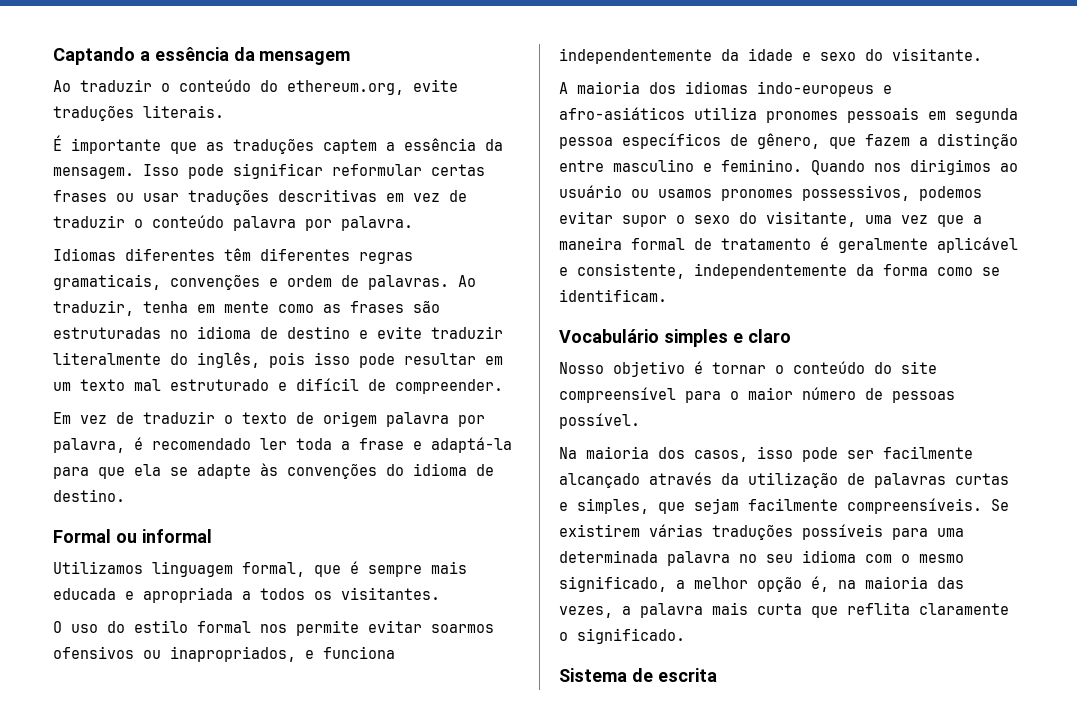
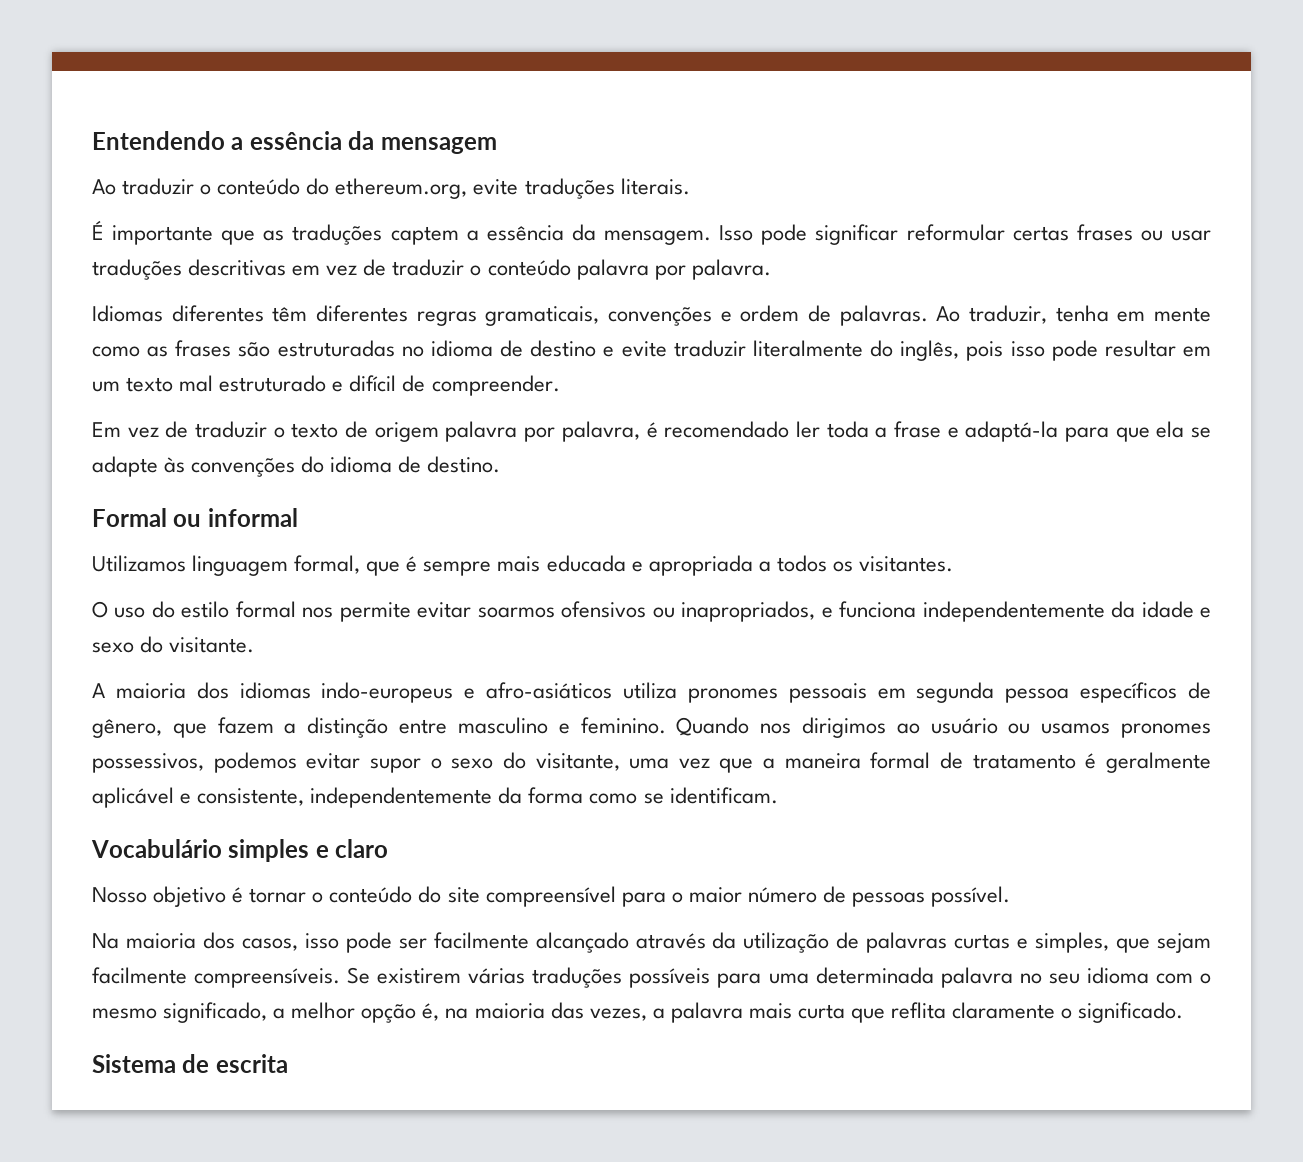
- Captando a essência da mensagem
+ Entendendo a essência da mensagem

